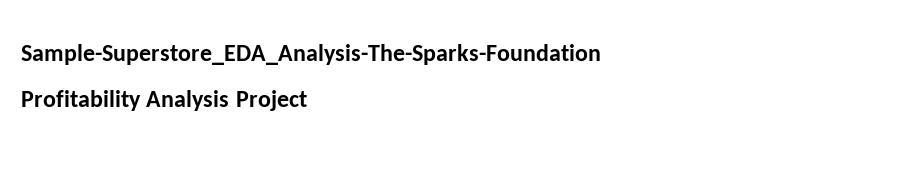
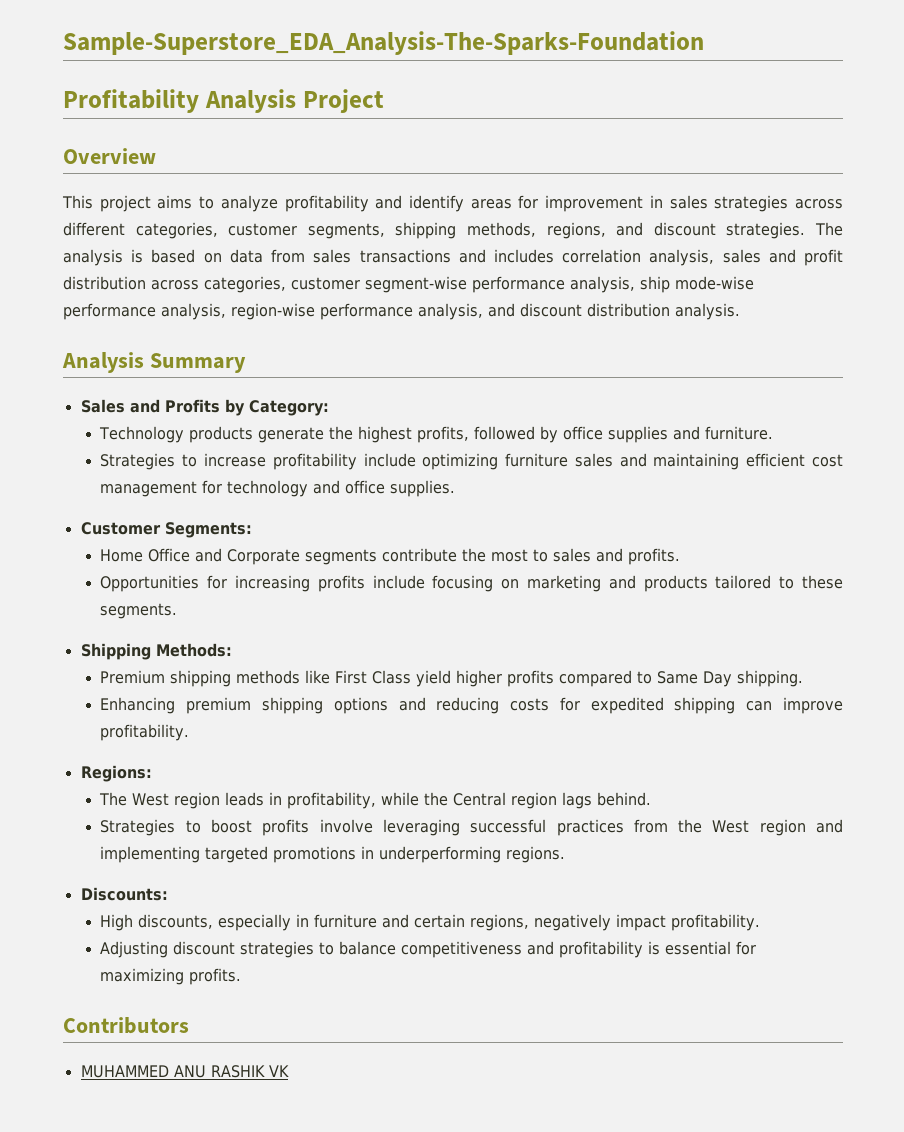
+ Overview
+ This project aims to analyze profitability and identify areas for improvement in sales strategies across different categories, customer segments, shipping methods, regions, and discount strategies. The analysis is based on data from sales transactions and includes correlation analysis, sales and profit distribution across categories, customer segment-wise performance analysis, ship mode-wise performance analysis, region-wise performance analysis, and discount distribution analysis.
+ Analysis Summary
+ Sales and Profits by Category:
+ Technology products generate the highest profits, followed by office supplies and furniture.
+ Strategies to increase profitability include optimizing furniture sales and maintaining efficient cost management for technology and office supplies.
+ Customer Segments:
+ Home Office and Corporate segments contribute the most to sales and profits.
+ Opportunities for increasing profits include focusing on marketing and products tailored to these segments.
+ Shipping Methods:
+ Premium shipping methods like First Class yield higher profits compared to Same Day shipping.
+ Enhancing premium shipping options and reducing costs for expedited shipping can improve profitability.
+ Regions:
+ The West region leads in profitability, while the Central region lags behind.
+ Strategies to boost profits involve leveraging successful practices from the West region and implementing targeted promotions in underperforming regions.
+ Discounts:
+ High discounts, especially in furniture and certain regions, negatively impact profitability.
+ Adjusting discount strategies to balance competitiveness and profitability is essential for maximizing profits.
+ Contributors
+ MUHAMMED ANU RASHIK VK

